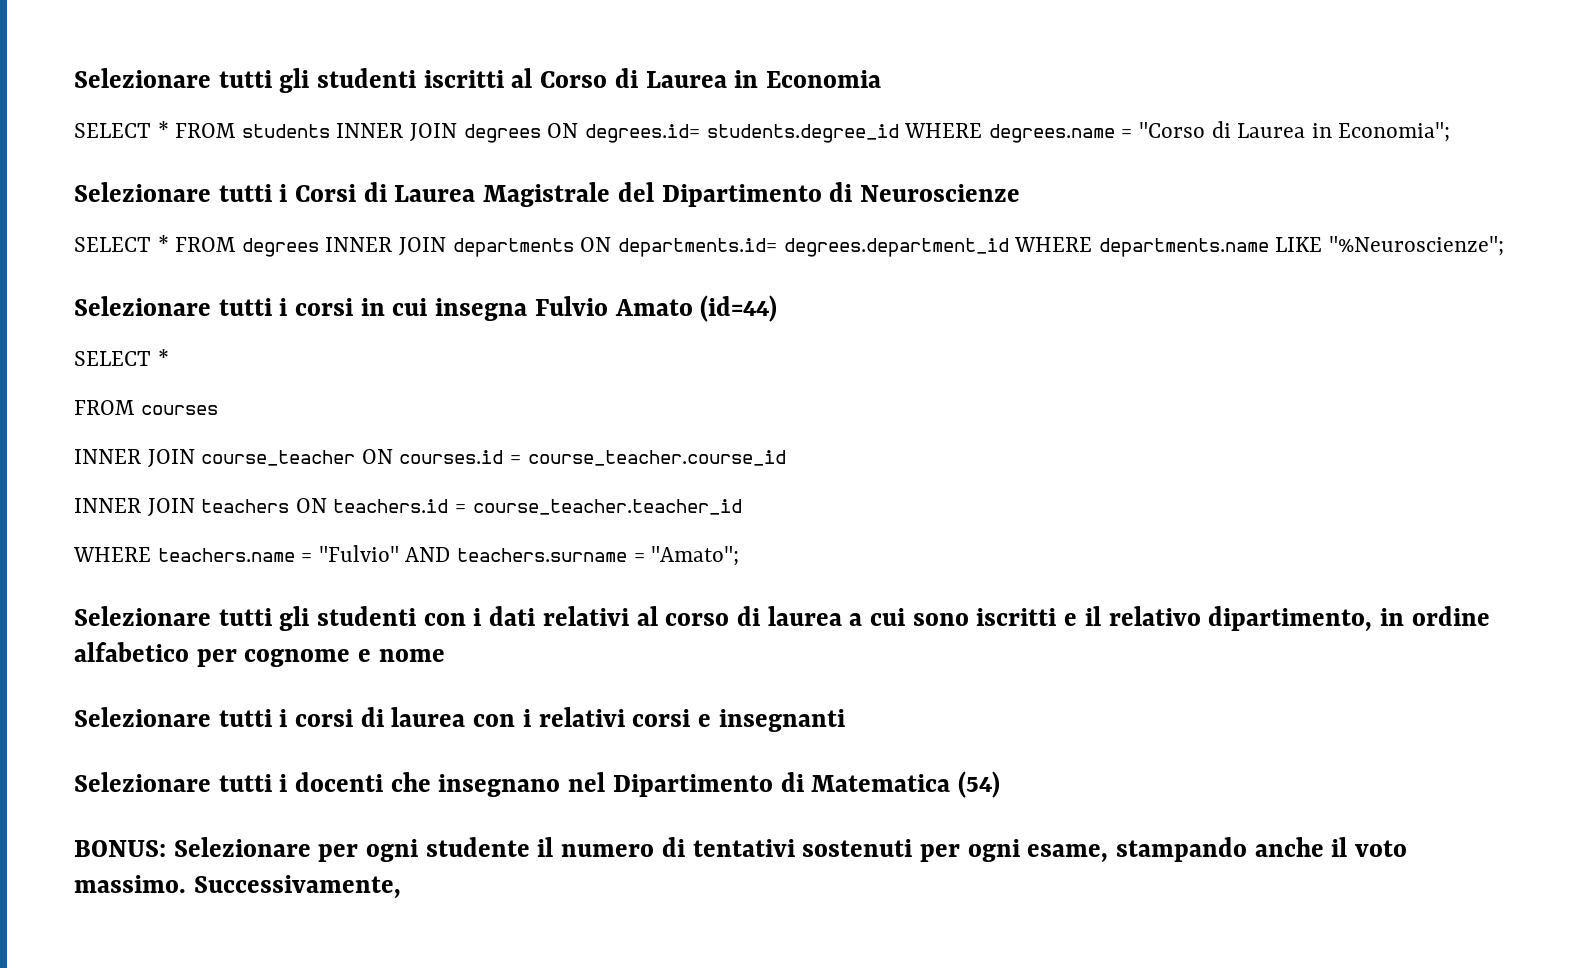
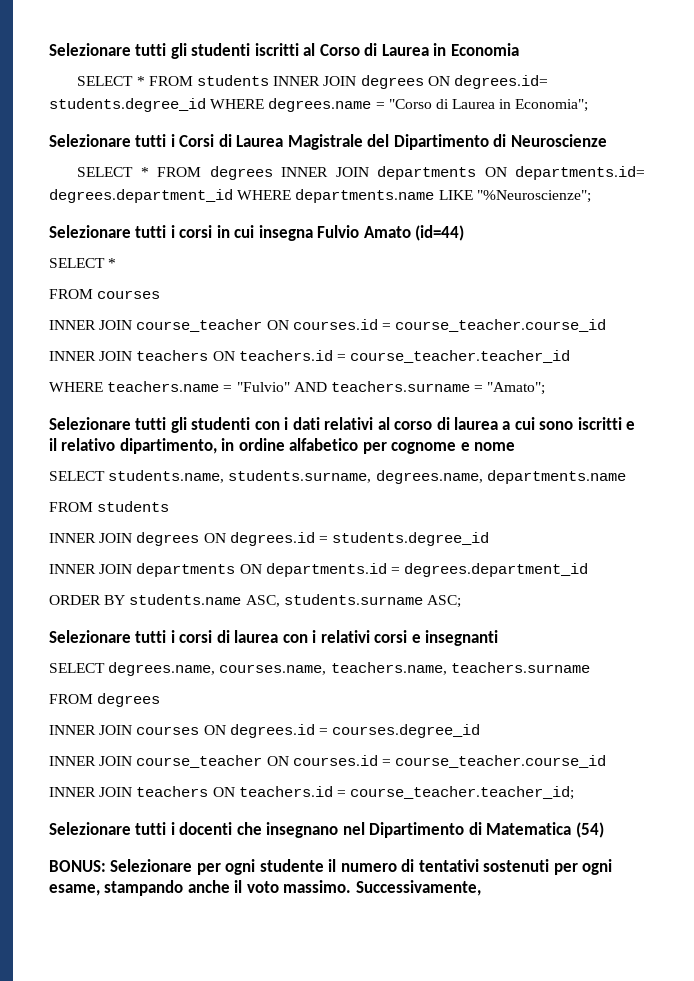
+ SELECT students.name, students.surname, degrees.name, departments.name
+ FROM students
+ INNER JOIN degrees ON degrees.id = students.degree_id
+ INNER JOIN departments ON departments.id = degrees.department_id
+ ORDER BY students.name ASC, students.surname ASC;
+ SELECT degrees.name, courses.name, teachers.name, teachers.surname
+ FROM degrees
+ INNER JOIN courses ON degrees.id = courses.degree_id
+ INNER JOIN course_teacher ON courses.id = course_teacher.course_id
+ INNER JOIN teachers ON teachers.id = course_teacher.teacher_id;

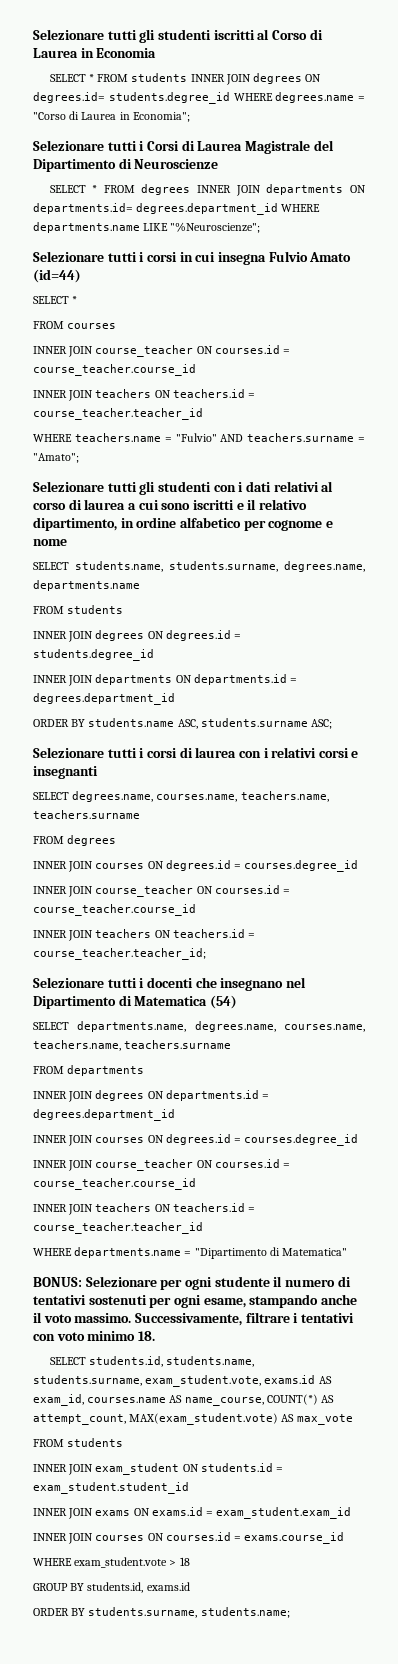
+ SELECT departments.name, degrees.name, courses.name, teachers.name, teachers.surname
+ FROM departments
+ INNER JOIN degrees ON departments.id = degrees.department_id
+ INNER JOIN courses ON degrees.id = courses.degree_id
+ INNER JOIN course_teacher ON courses.id = course_teacher.course_id
+ INNER JOIN teachers ON teachers.id = course_teacher.teacher_id
+ WHERE departments.name = "Dipartimento di Matematica"
- Successivamente,
+ Successivamente, filtrare i tentativi con voto minimo 18.
+ SELECT students.id, students.name, students.surname, exam_student.vote, exams.id AS exam_id, courses.name AS name_course, COUNT(*) AS attempt_count, MAX(exam_student.vote) AS max_vote
+ FROM students
+ INNER JOIN exam_student ON students.id = exam_student.student_id
+ INNER JOIN exams ON exams.id = exam_student.exam_id
+ INNER JOIN courses ON courses.id = exams.course_id
+ WHERE exam_student.vote > 18
+ GROUP BY students.id, exams.id
+ ORDER BY students.surname, students.name;

